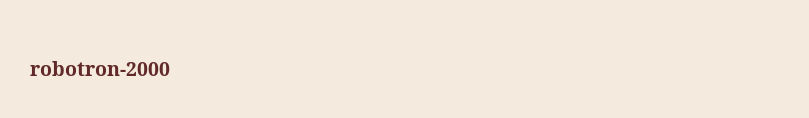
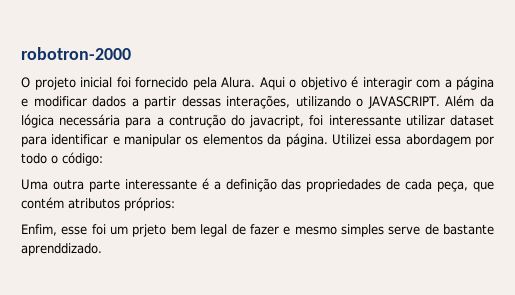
+ O projeto inicial foi fornecido pela Alura. Aqui o objetivo é interagir com a página e modificar dados a partir dessas interações, utilizando o JAVASCRIPT. Além da lógica necessária para a contrução do javacript, foi interessante utilizar dataset para identificar e manipular os elementos da página. Utilizei essa abordagem por todo o código:
+ Uma outra parte interessante é a definição das propriedades de cada peça, que contém atributos próprios:
+ Enfim, esse foi um prjeto bem legal de fazer e mesmo simples serve de bastante aprenddizado.

